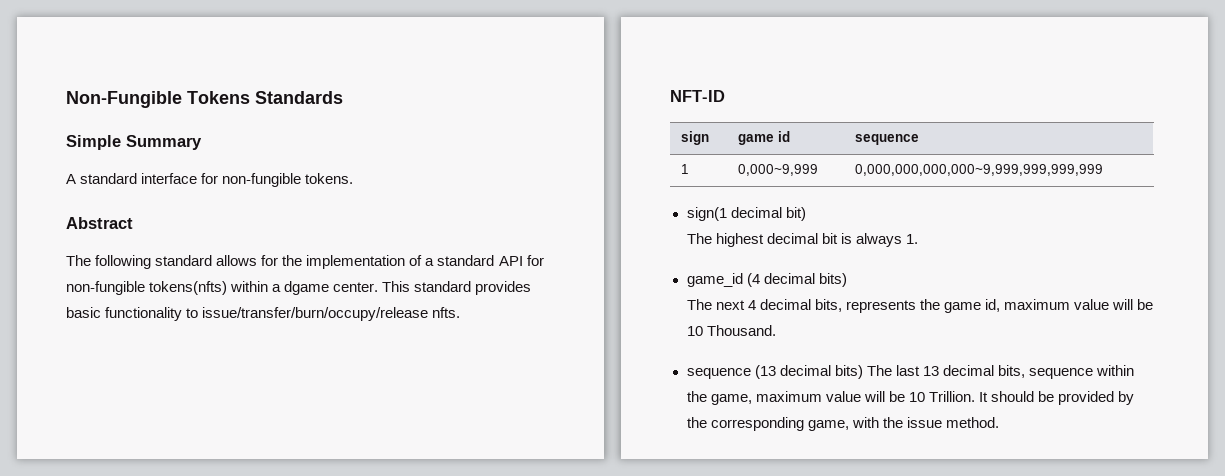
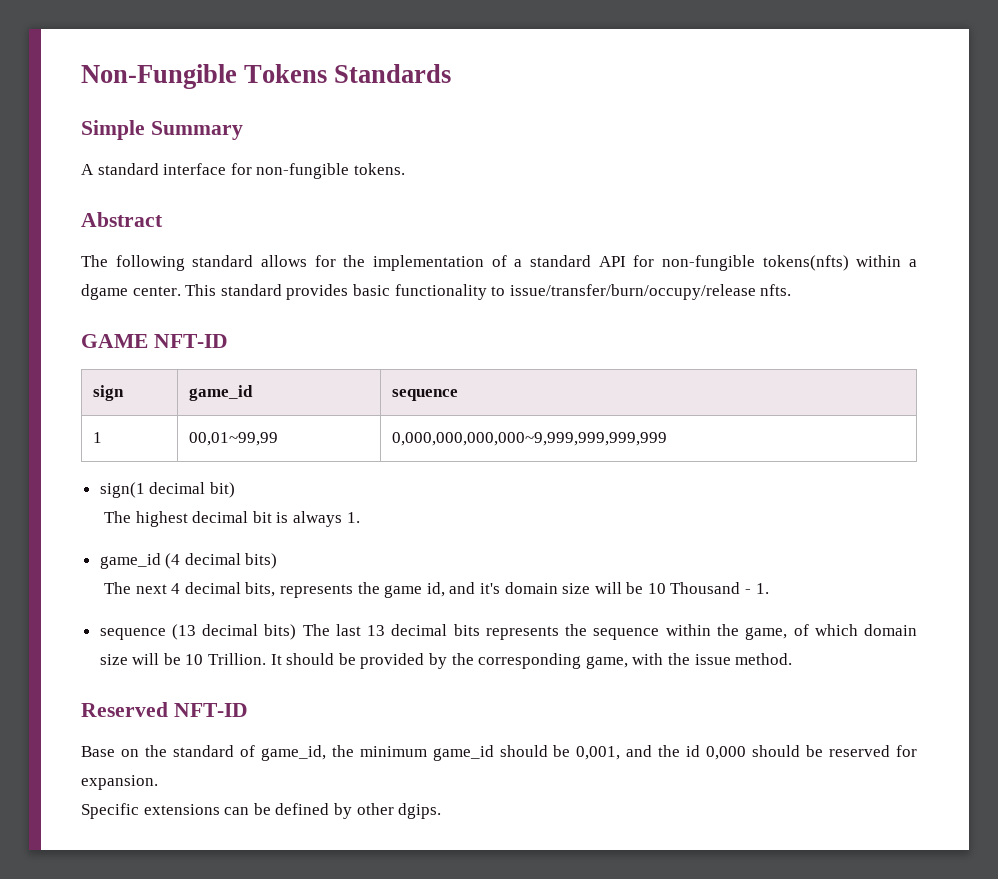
- NFT-ID
+ GAME NFT-ID
- sign | game id | sequence
+ sign | game_id | sequence
- 1 | 0,000~9,999 | 0,000,000,000,000~9,999,999,999,999
+ 1 | 00,01~99,99 | 0,000,000,000,000~9,999,999,999,999
- The next 4 decimal bits, represents the game id, maximum value will be 10 Thousand.
+ The next 4 decimal bits, represents the game id, and it's domain size will be 10 Thousand - 1.
- sequence (13 decimal bits) The last 13 decimal bits, sequence within the game, maximum value will be 10 Trillion.
+ sequence (13 decimal bits) The last 13 decimal bits represents the sequence within the game, of which domain size will be 10 Trillion.
+ Reserved NFT-ID
+ Base on the standard of game_id, the minimum game_id should be 0,001, and the id 0,000 should be reserved for expansion.
+ Specific extensions can be defined by other dgips.

